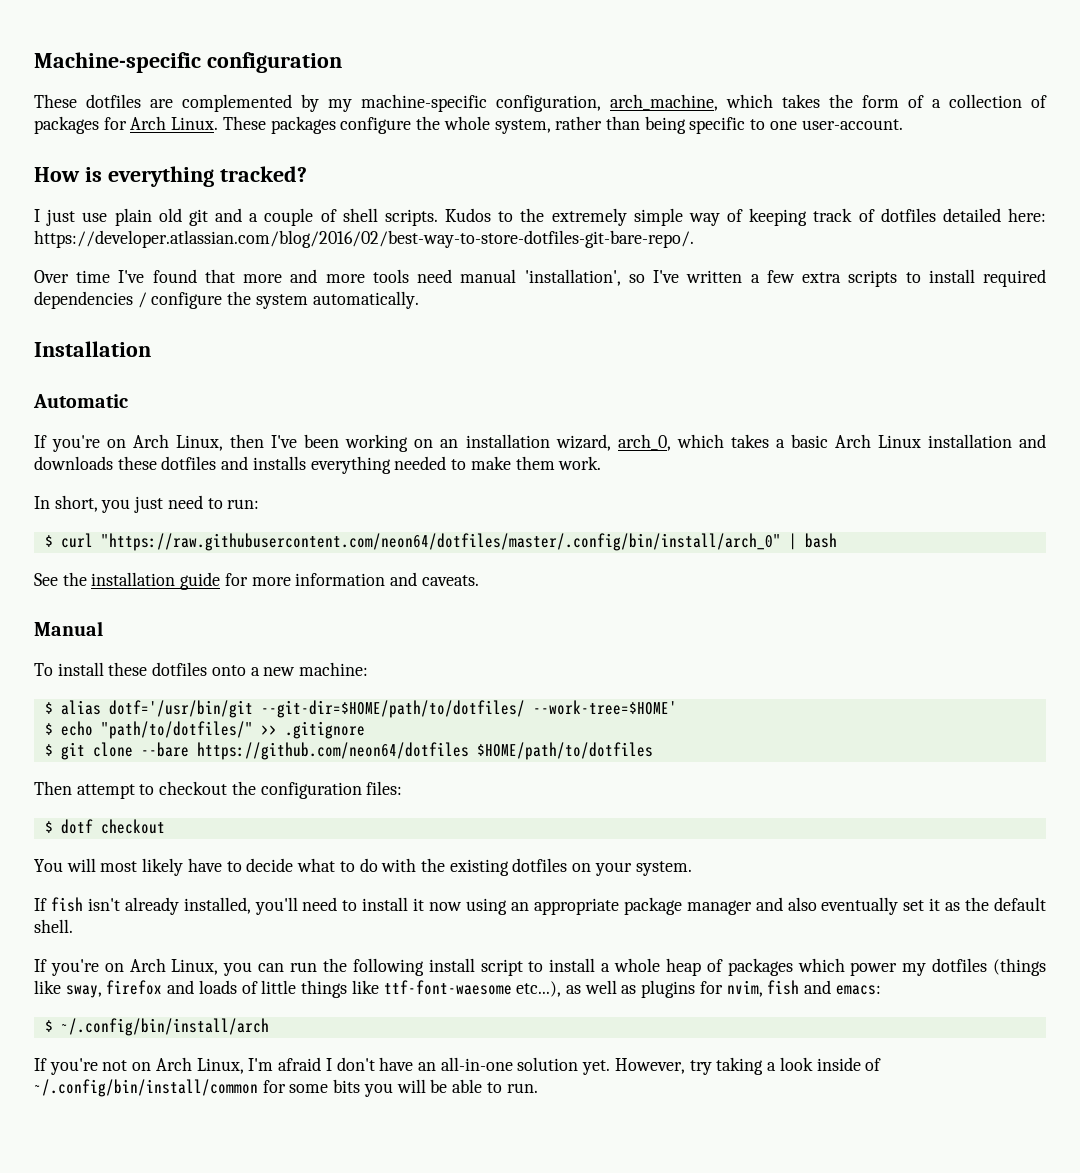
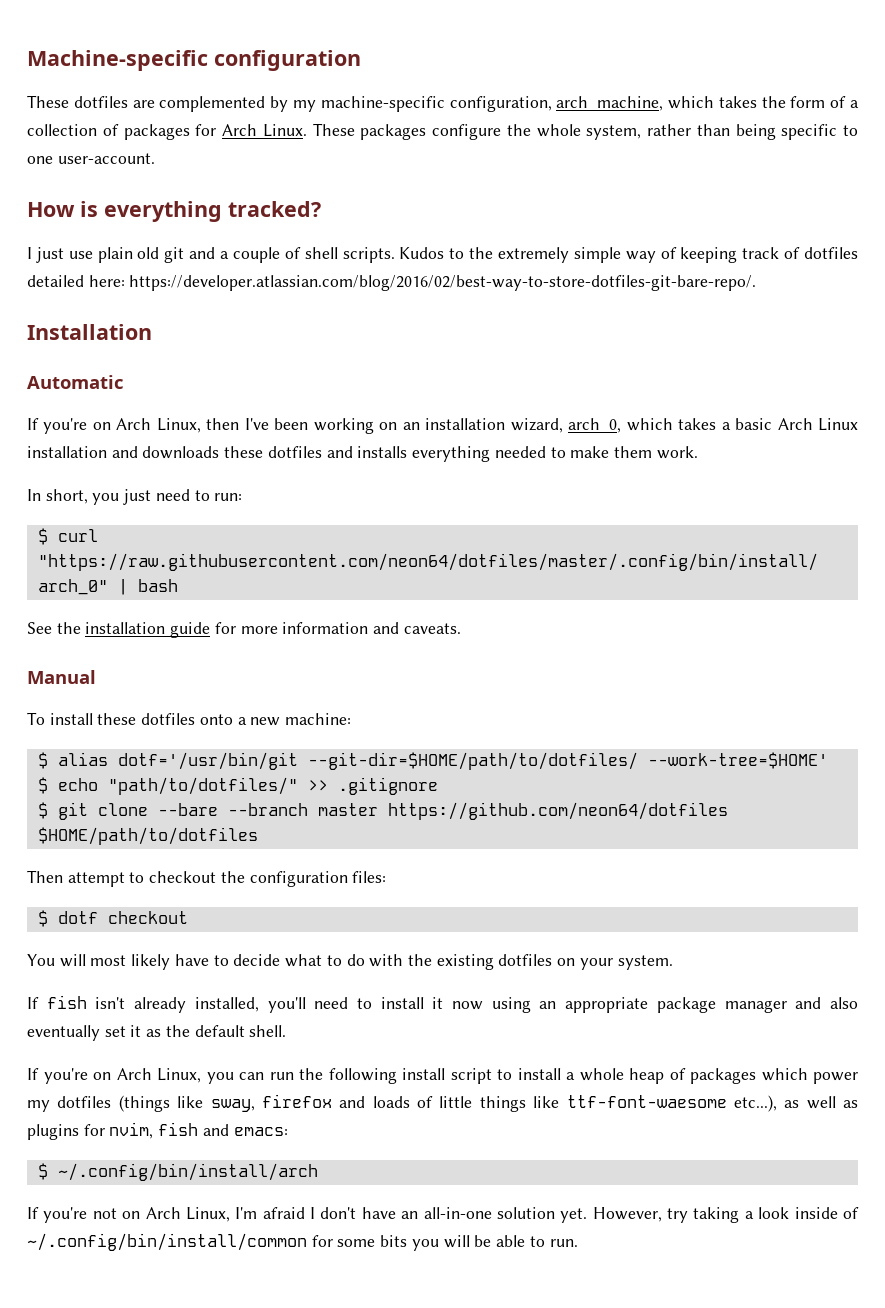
- Over time I've found that more and more tools need manual 'installation', so I've written a few extra scripts to install required dependencies / configure the system automatically.
- $ git clone --bare https://github.com/neon64/dotfiles $HOME/path/to/dotfiles
+ $ git clone --bare --branch master https://github.com/neon64/dotfiles $HOME/path/to/dotfiles

